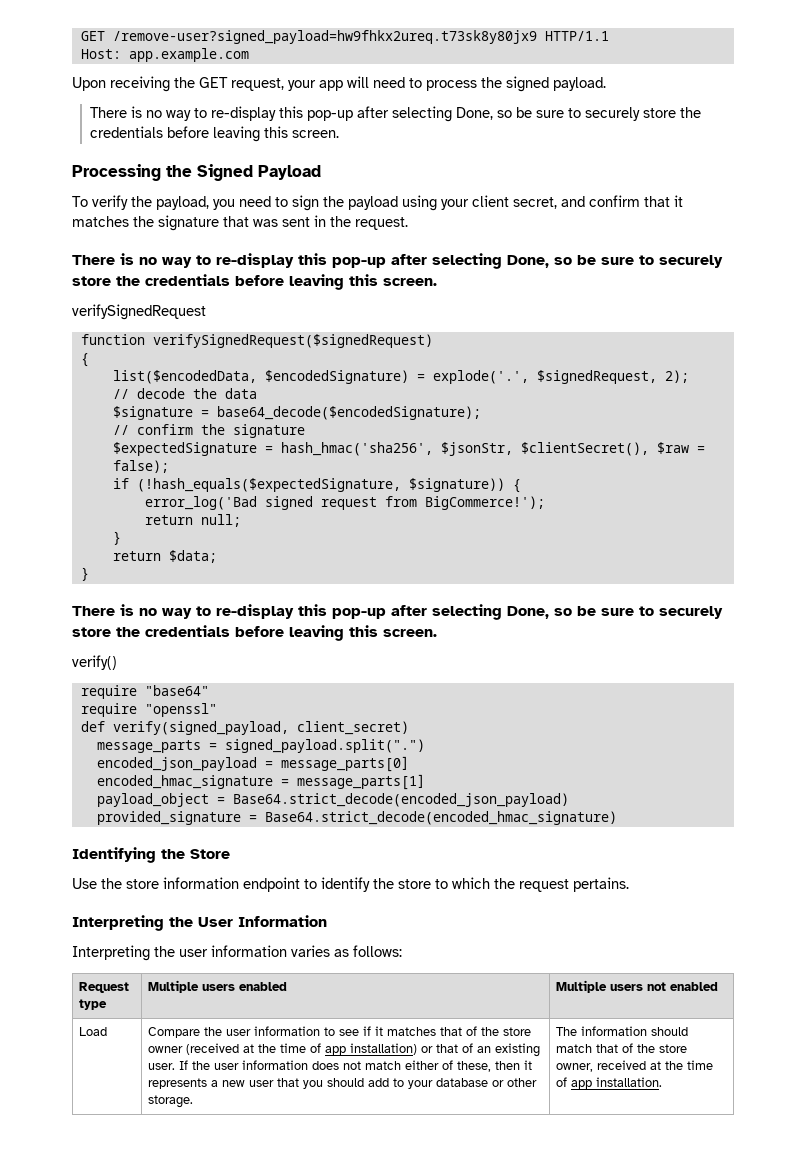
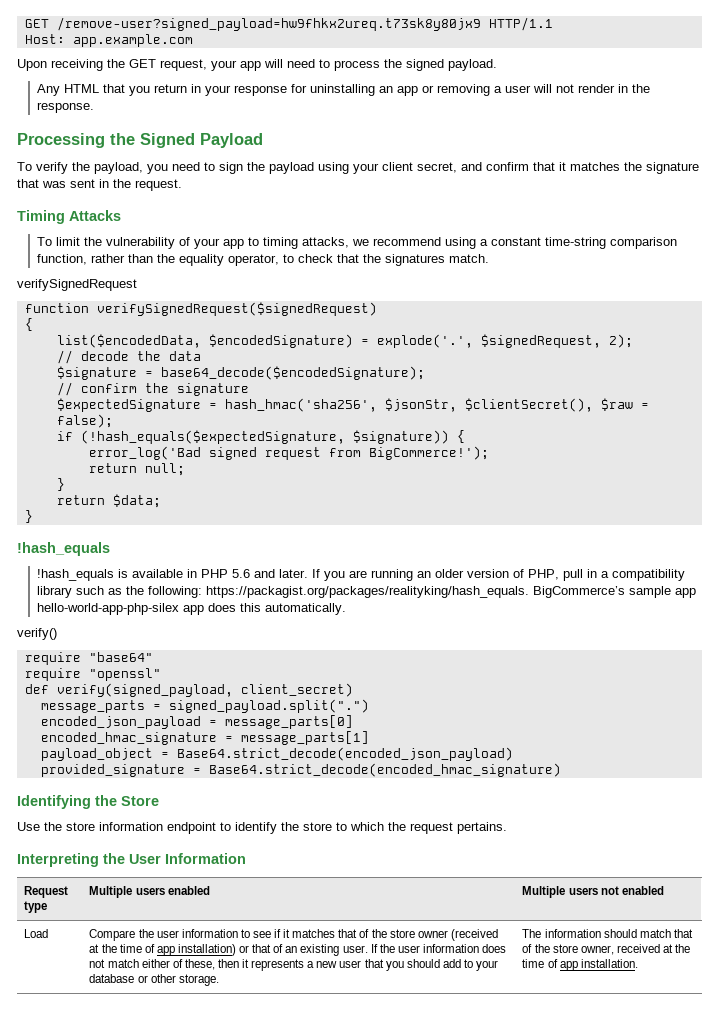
  Upon receiving the GET request, your app will need to process the signed payload.
- There is no way to re-display this pop-up after selecting Done, so be sure to securely store the credentials before leaving this screen.
+ Any HTML that you return in your response for uninstalling an app or removing a user will not render in the response.
  To verify the payload, you need to sign the payload using your client secret, and confirm that it matches the signature that was sent in the request.
- There is no way to re-display this pop-up after selecting Done, so be sure to securely store the credentials before leaving this screen.
+ Timing Attacks
+ To limit the vulnerability of your app to timing attacks, we recommend using a constant time-string comparison function, rather than the equality operator, to check that the signatures match.
  return $data;
  }
- There is no way to re-display this pop-up after selecting Done, so be sure to securely store the credentials before leaving this screen.
+ !hash_equals
+ !hash_equals is available in PHP 5.6 and later. If you are running an older version of PHP, pull in a compatibility library such as the following: https://packagist.org/packages/realityking/hash_equals. BigCommerce’s sample app hello-world-app-php-silex app does this automatically.
- Interpreting the user information varies as follows:

